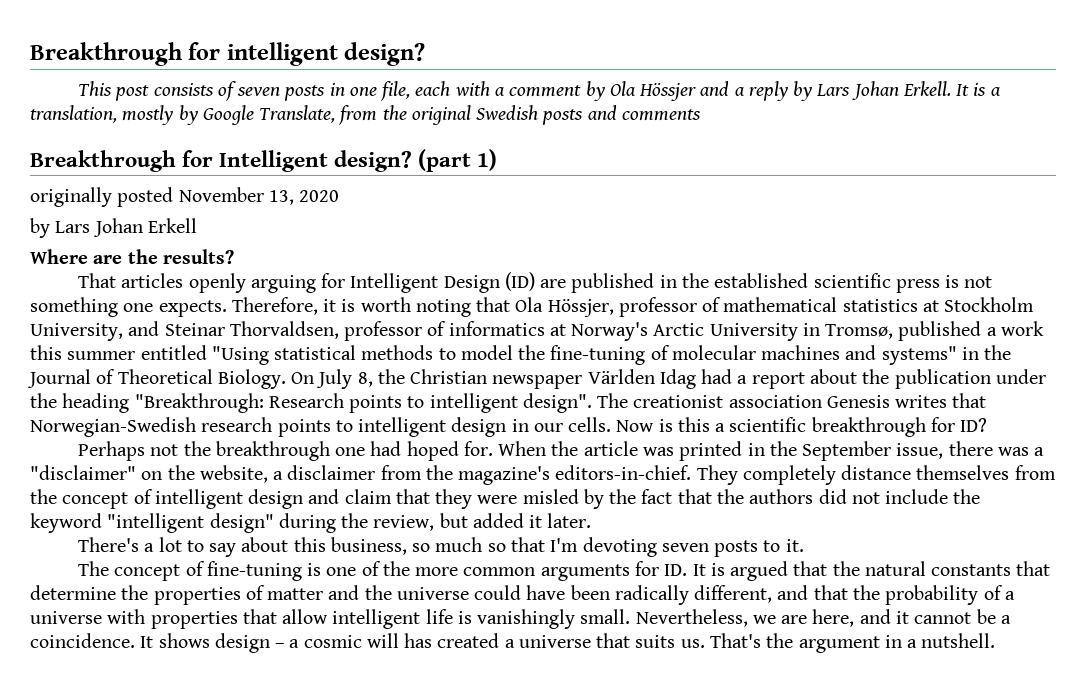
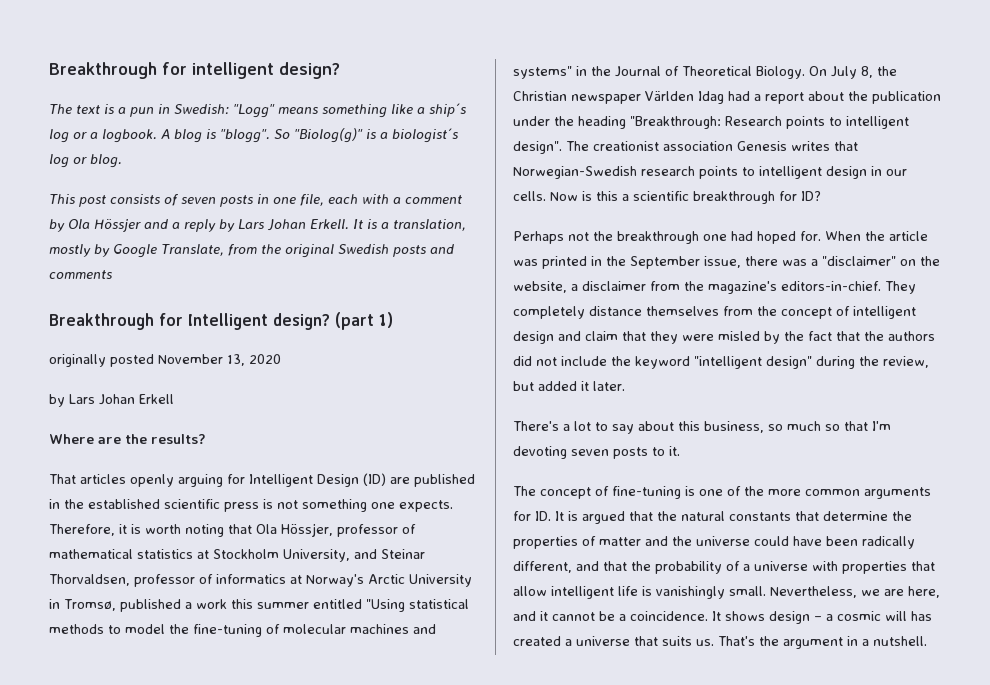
+ The text is a pun in Swedish: "Logg" means something like a ship´s log or a logbook. A blog is "blogg". So "Biolog(g)" is a biologist´s log or blog.

